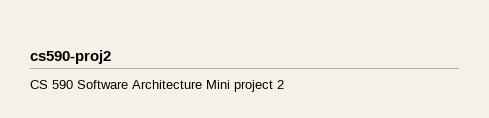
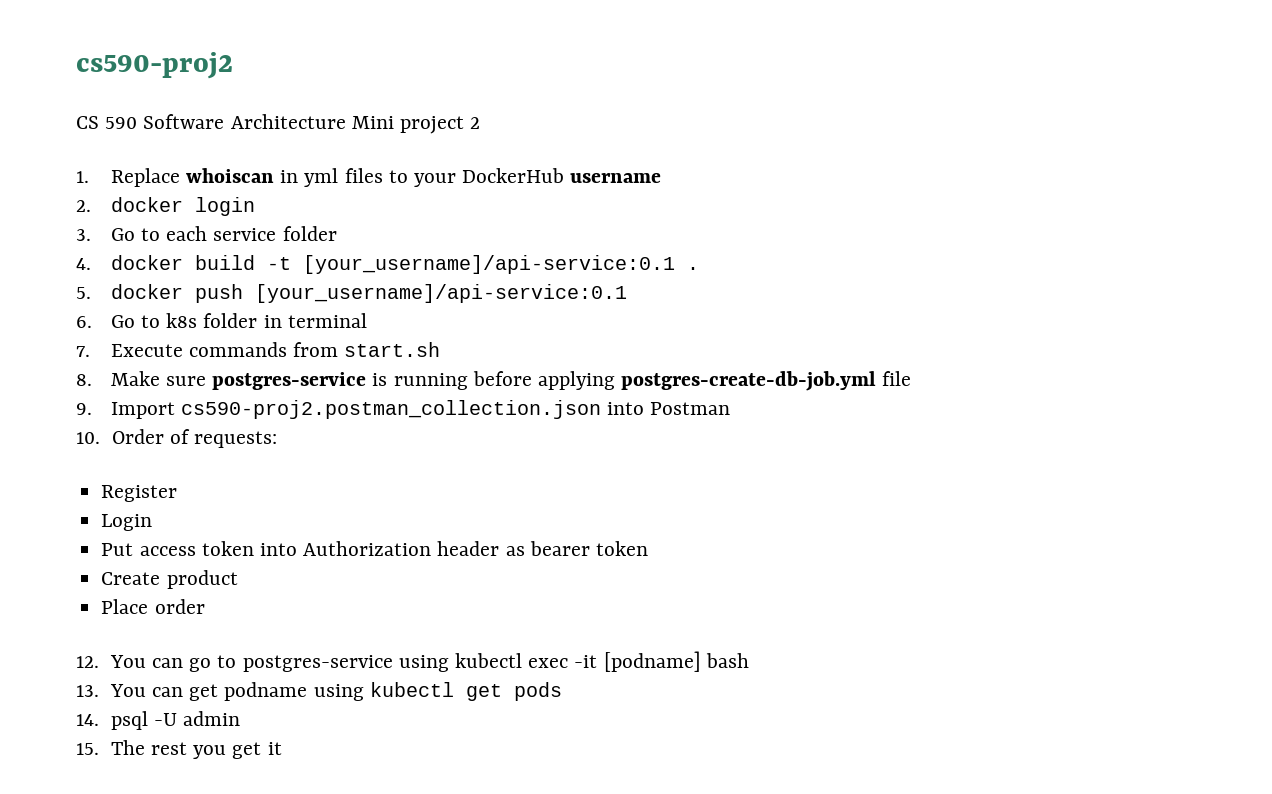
+ 1. Replace whoiscan in yml files to your DockerHub username
+ 2. docker login
+ 3. Go to each service folder
+ 4. docker build -t [your_username]/api-service:0.1 .
+ 5. docker push [your_username]/api-service:0.1
+ 6. Go to k8s folder in terminal
+ 7. Execute commands from start.sh
+ 8. Make sure postgres-service is running before applying postgres-create-db-job.yml file
+ 9. Import cs590-proj2.postman_collection.json into Postman
+ 10. Order of requests:
+ Register
+ Login
+ Put access token into Authorization header as bearer token
+ Create product
+ Place order
+ 12. You can go to postgres-service using kubectl exec -it [podname] bash
+ 13. You can get podname using kubectl get pods
+ 14. psql -U admin
+ 15. The rest you get it

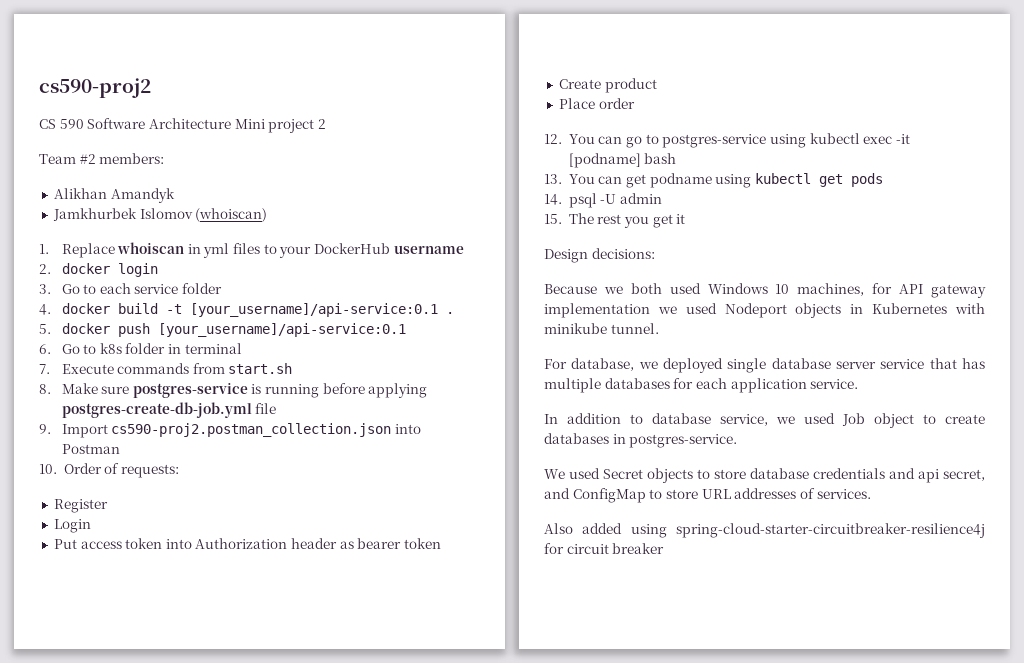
+ Team #2 members:
+ Alikhan Amandyk
+ Jamkhurbek Islomov (whoiscan)
+ Design decisions:
+ Because we both used Windows 10 machines, for API gateway implementation we used Nodeport objects in Kubernetes with minikube tunnel.
+ For database, we deployed single database server service that has multiple databases for each application service.
+ In addition to database service, we used Job object to create databases in postgres-service.
+ We used Secret objects to store database credentials and api secret, and ConfigMap to store URL addresses of services.
+ Also added using spring-cloud-starter-circuitbreaker-resilience4j for circuit breaker

